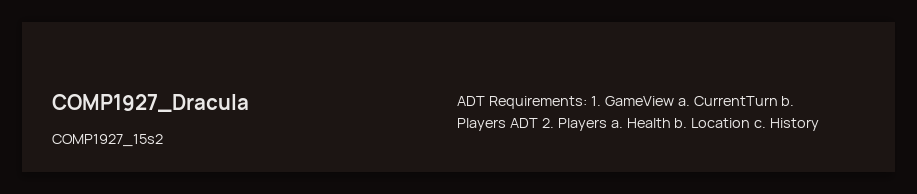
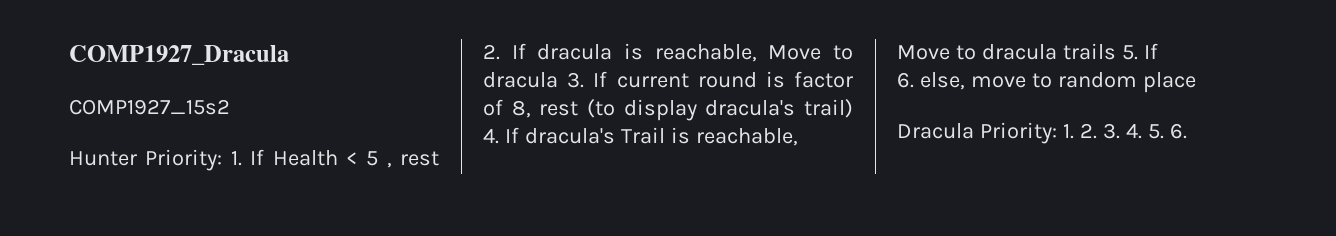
- ADT Requirements: 1. GameView a. CurrentTurn b. Players ADT 2. Players a. Health b. Location c. History
+ Hunter Priority: 1. If Health < 5 , rest 2. If dracula is reachable, Move to dracula 3. If current round is factor of 8, rest (to display dracula's trail) 4. If dracula's Trail is reachable, Move to dracula trails 5. If
+ 6. else, move to random place
+ Dracula Priority: 1. 2. 3. 4. 5. 6.

